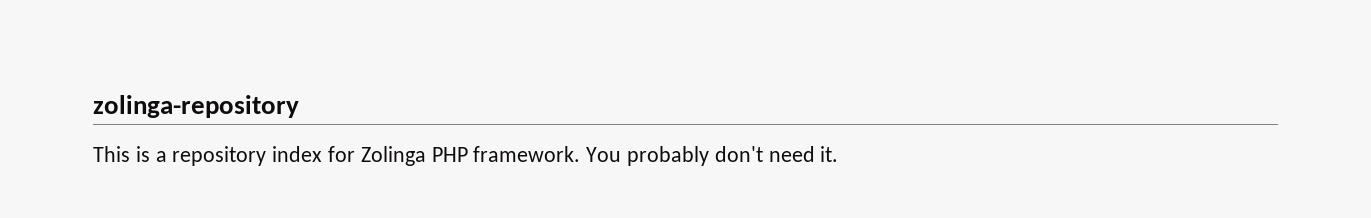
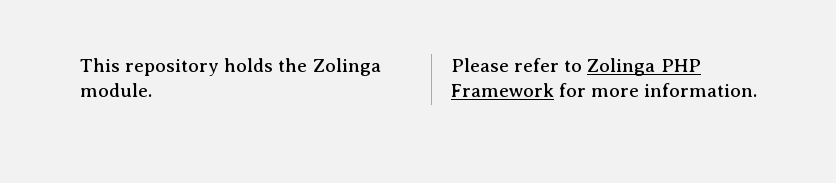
- zolinga-repository
- This is a repository index for Zolinga PHP framework. You probably don't need it.
+ This repository holds the Zolinga module.
+ Please refer to Zolinga PHP Framework for more information.

